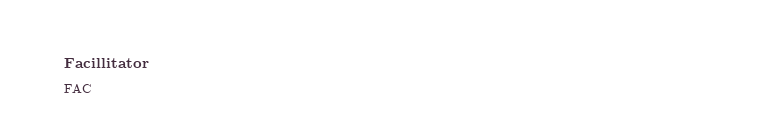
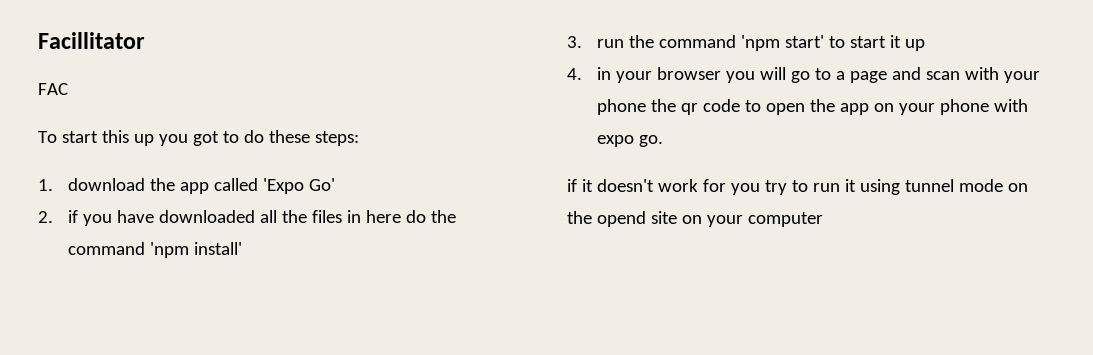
+ To start this up you got to do these steps:
+ 1. download the app called 'Expo Go'
+ 2. if you have downloaded all the files in here do the command 'npm install'
+ 3. run the command 'npm start' to start it up
+ 4. in your browser you will go to a page and scan with your phone the qr code to open the app on your phone with expo go.
+ if it doesn't work for you try to run it using tunnel mode on the opend site on your computer

